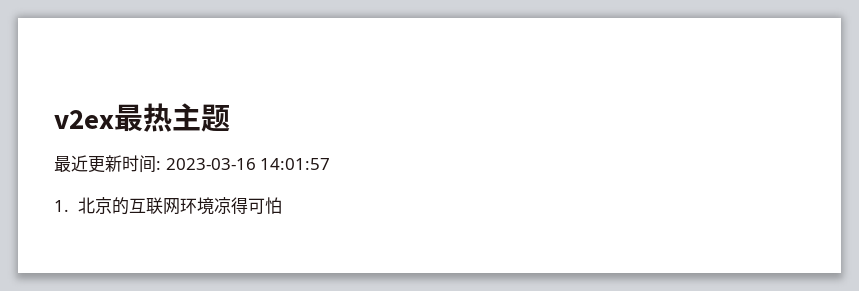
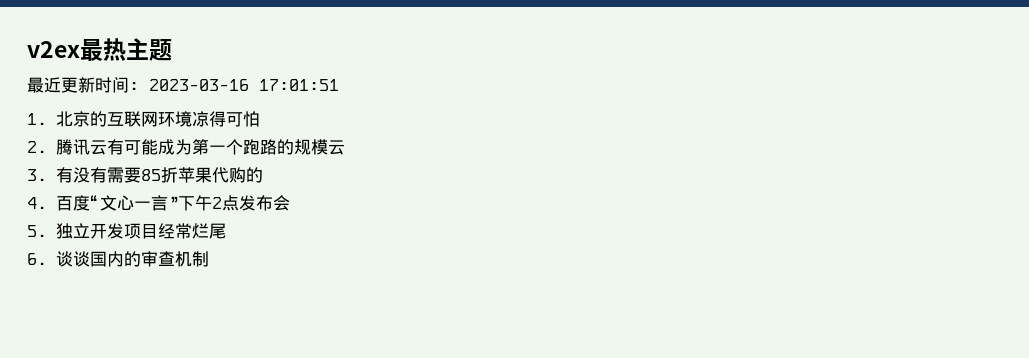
- 最近更新时间: 2023-03-16 14:01:57
+ 最近更新时间: 2023-03-16 17:01:51
+ 2.腾讯云有可能成为第一个跑路的规模云
+ 3.有没有需要85折苹果代购的
+ 4.百度“文心一言”下午2点发布会
+ 5.独立开发项目经常烂尾
+ 6.谈谈国内的审查机制

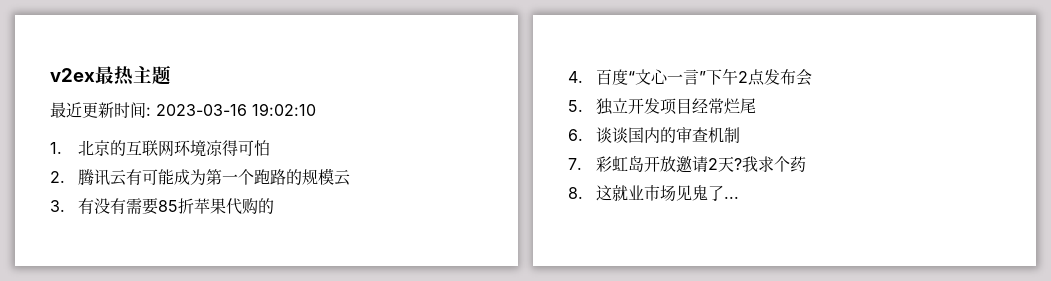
- 最近更新时间: 2023-03-16 17:01:51
+ 最近更新时间: 2023-03-16 19:02:10
+ 7.彩虹岛开放邀请2天?我求个药
+ 8.这就业市场见鬼了...

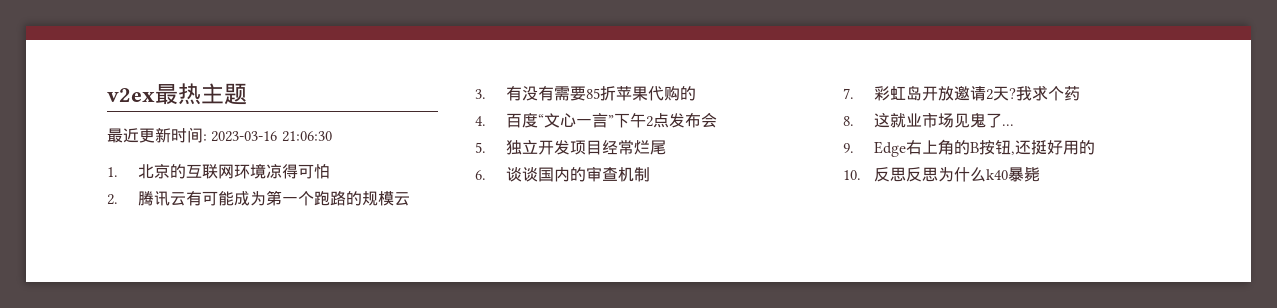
- 最近更新时间: 2023-03-16 19:02:10
+ 最近更新时间: 2023-03-16 21:06:30
+ 9. Edge右上角的B按钮,还挺好用的
+ 10.反思反思为什么k40暴毙

